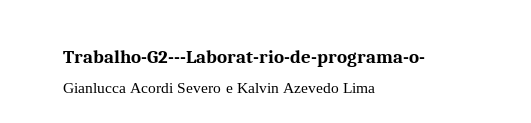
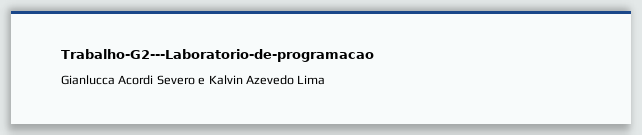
- Trabalho-G2---Laborat-rio-de-programa-o-
+ Trabalho-G2---Laboratorio-de-programacao

